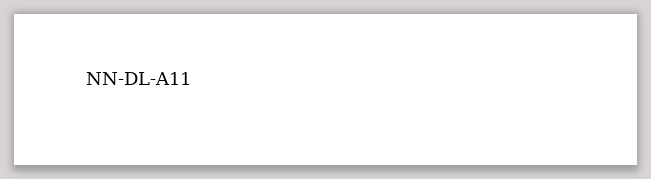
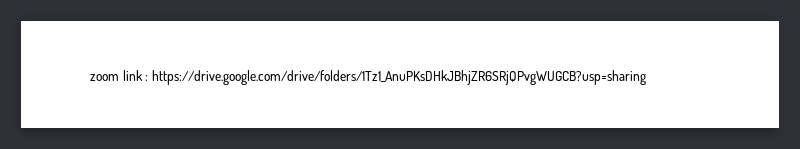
- NN-DL-A11
+ zoom link : https://drive.google.com/drive/folders/1Tz1_AnuPKsDHkJBhjZR6SRjQPvgWUGCB?usp=sharing

